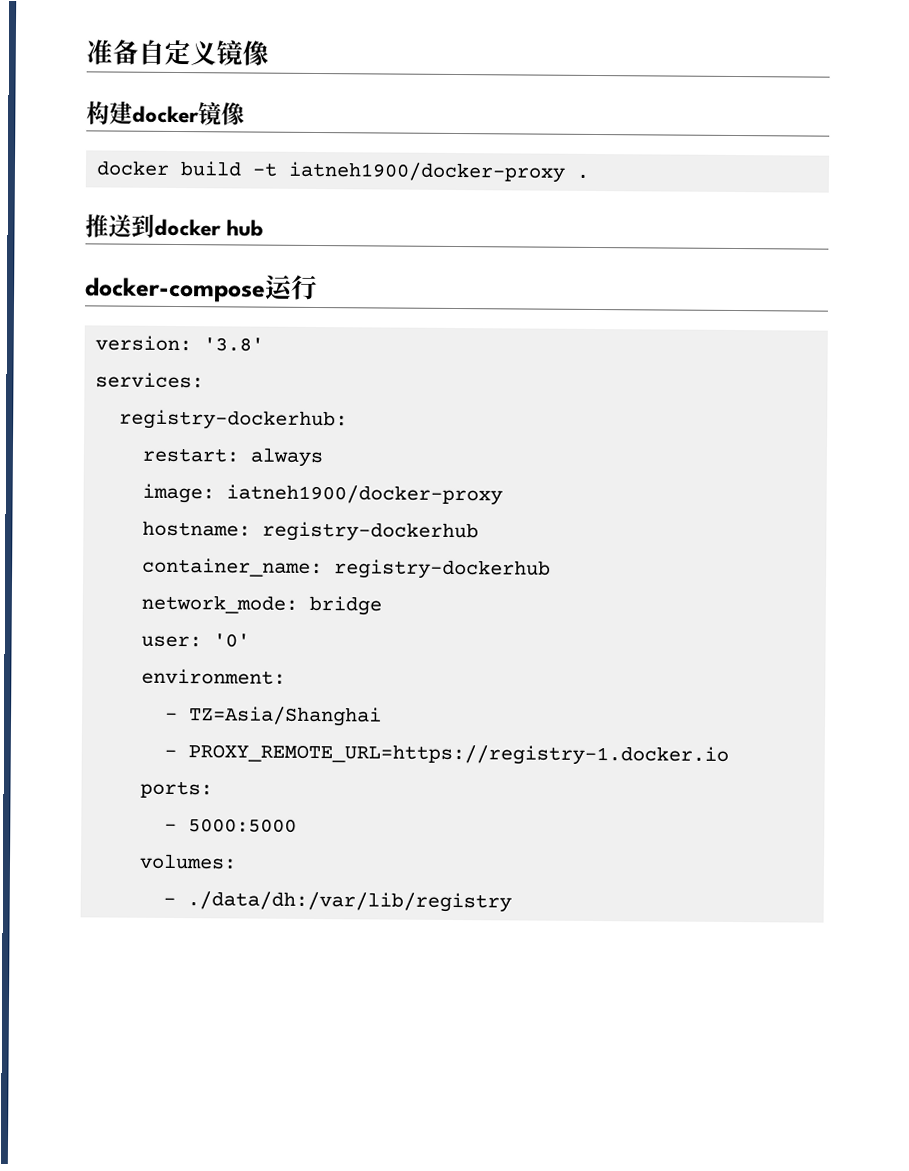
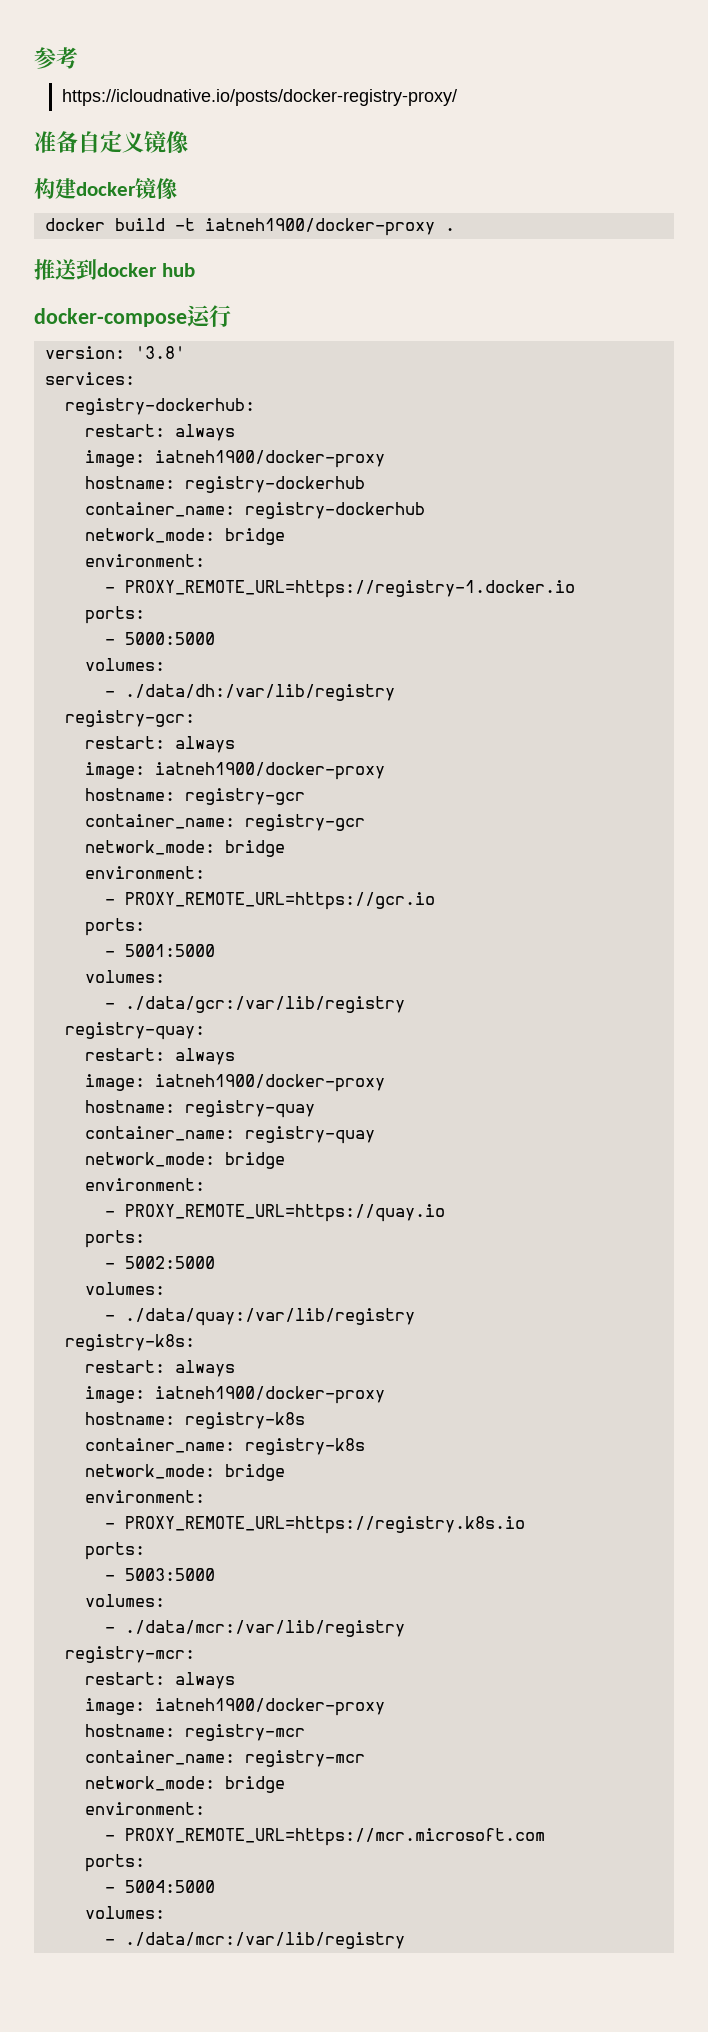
+ 参考
+ https://icloudnative.io/posts/docker-registry-proxy/
  container_name: registry-dockerhub
  network_mode: bridge
- user: '0'
  environment:
- - TZ=Asia/Shanghai
+ registry-gcr:
+ restart: always
+ image: iatneh1900/docker-proxy
+ hostname: registry-gcr
+ container_name: registry-gcr
+ network_mode: bridge
+ environment:
+ - PROXY_REMOTE_URL=https://gcr.io
+ ports:
+ - 5001:5000
+ volumes:
+ - ./data/gcr:/var/lib/registry
+ registry-quay:
+ restart: always
+ image: iatneh1900/docker-proxy
+ hostname: registry-quay
+ container_name: registry-quay
+ network_mode: bridge
+ environment:
+ - PROXY_REMOTE_URL=https://quay.io
+ ports:
+ - 5002:5000
+ volumes:
+ - ./data/quay:/var/lib/registry
+ registry-k8s:
+ restart: always
+ image: iatneh1900/docker-proxy
+ hostname: registry-k8s
+ container_name: registry-k8s
+ network_mode: bridge
+ environment:
+ - PROXY_REMOTE_URL=https://registry.k8s.io
+ ports:
+ - 5003:5000
+ volumes:
+ - ./data/mcr:/var/lib/registry
+ registry-mcr:
+ restart: always
+ image: iatneh1900/docker-proxy
+ hostname: registry-mcr
+ container_name: registry-mcr
+ network_mode: bridge
+ environment:
+ - PROXY_REMOTE_URL=https://mcr.microsoft.com
+ ports:
+ - 5004:5000
+ volumes:
+ - ./data/mcr:/var/lib/registry

